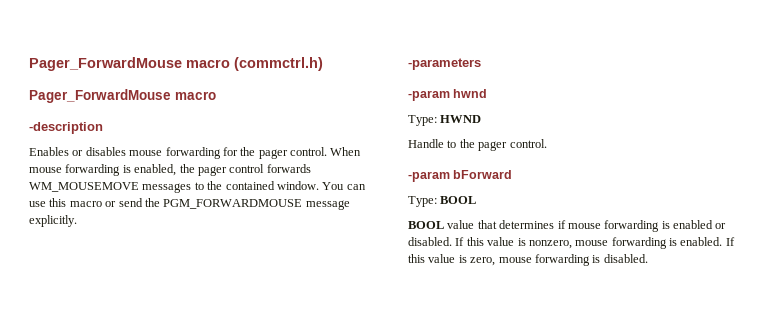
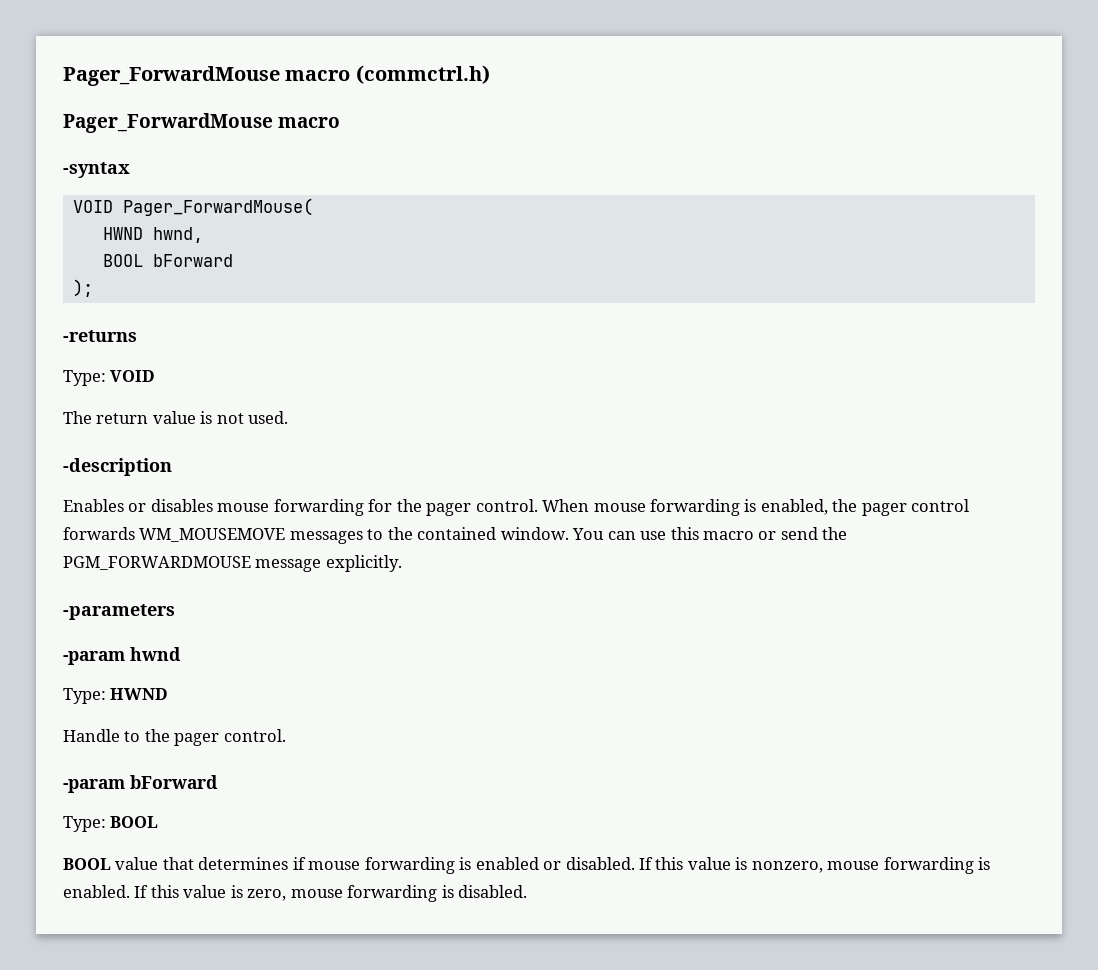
+ -syntax
+ VOID Pager_ForwardMouse(
+ HWND hwnd,
+ BOOL bForward
+ );
+ -returns
+ Type: VOID
+ The return value is not used.

